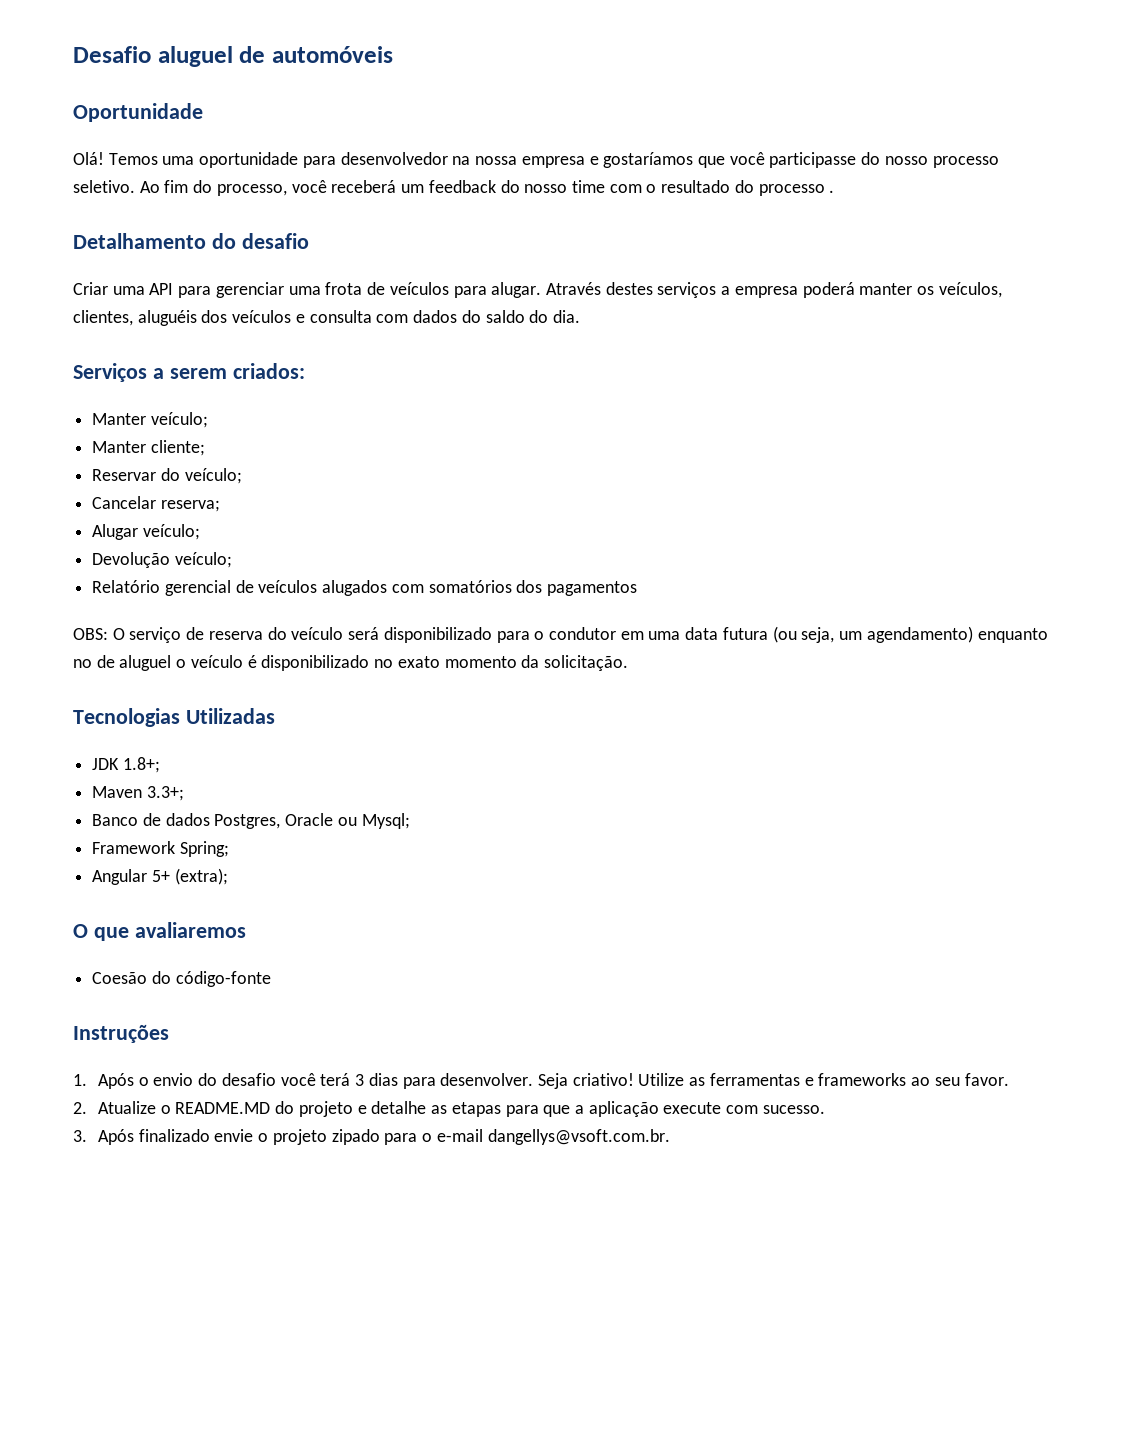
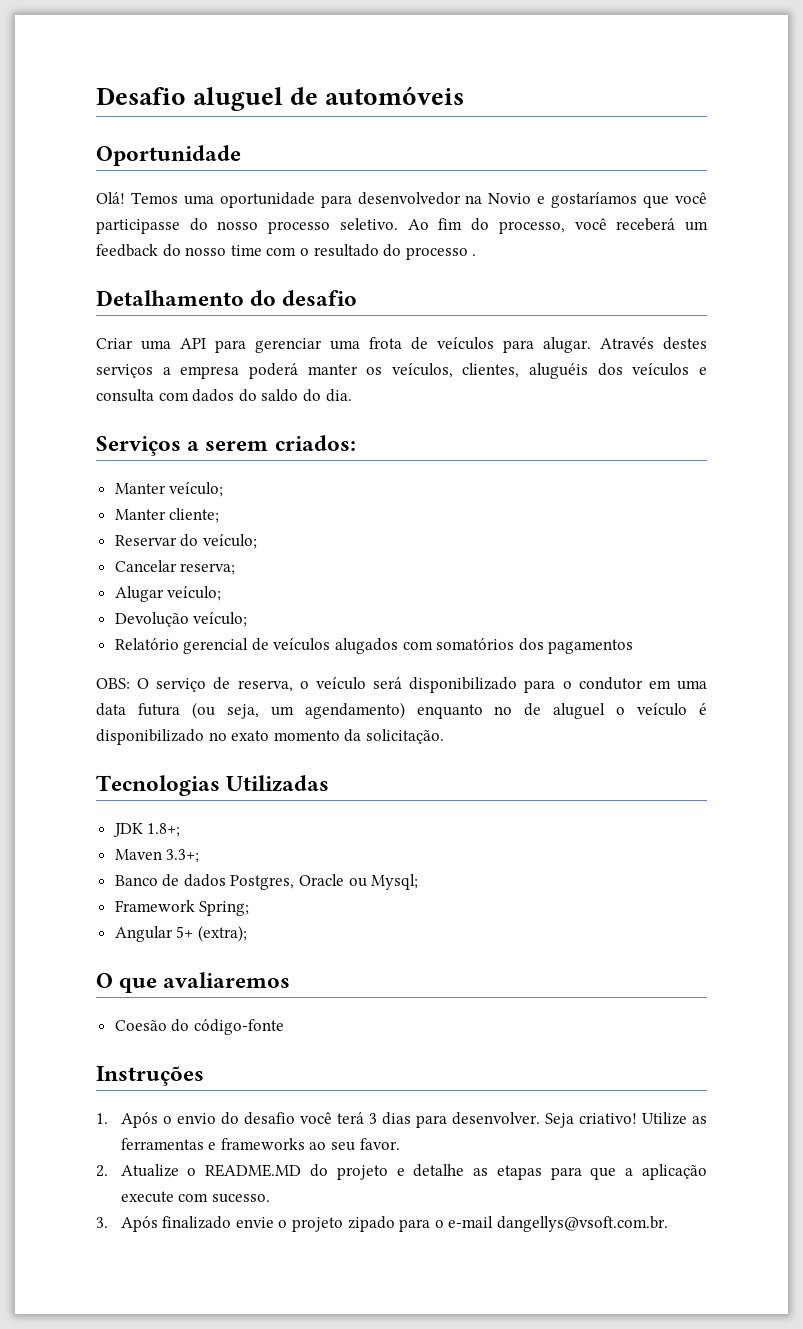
- Temos uma oportunidade para desenvolvedor na nossa empresa e gostaríamos que você participasse do nosso processo seletivo.
+ Temos uma oportunidade para desenvolvedor na Novio e gostaríamos que você participasse do nosso processo seletivo.
- OBS: O serviço de reserva do veículo será disponibilizado para o condutor em uma data futura (ou seja, um agendamento) enquanto no de aluguel o veículo é disponibilizado no exato momento da solicitação.
+ OBS: O serviço de reserva, o veículo será disponibilizado para o condutor em uma data futura (ou seja, um agendamento) enquanto no de aluguel o veículo é disponibilizado no exato momento da solicitação.

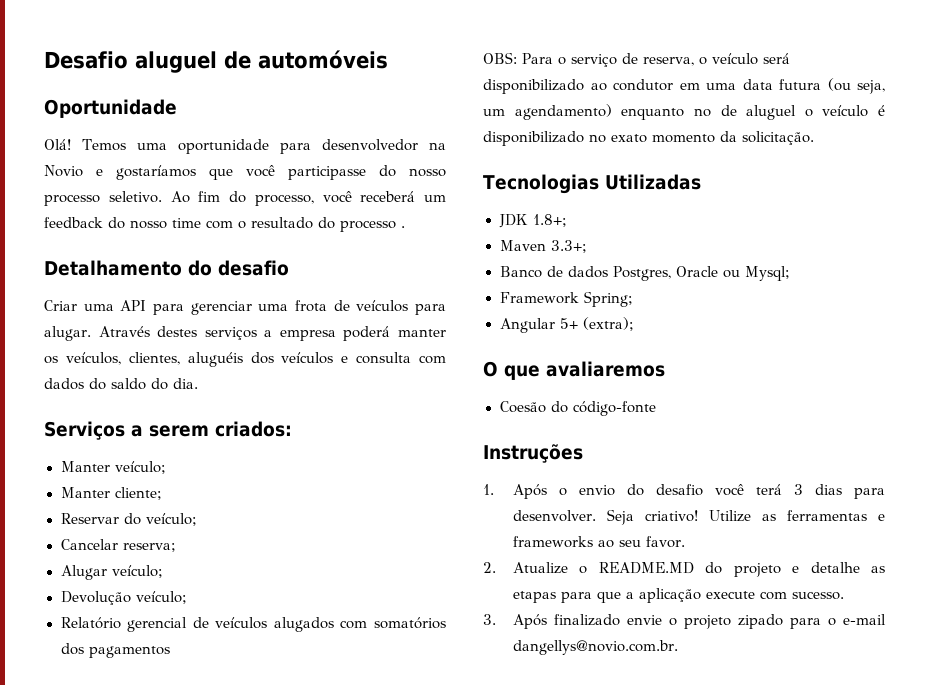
- OBS: O serviço de reserva, o veículo será disponibilizado para o condutor em uma data futura (ou seja, um agendamento) enquanto no de aluguel o veículo é disponibilizado no exato momento da solicitação.
+ OBS: Para o serviço de reserva, o veículo será disponibilizado ao condutor em uma data futura (ou seja, um agendamento) enquanto no de aluguel o veículo é disponibilizado no exato momento da solicitação.
- 3. Após finalizado envie o projeto zipado para o e-mail dangellys@vsoft.com.br.
+ 3. Após finalizado envie o projeto zipado para o e-mail dangellys@novio.com.br.

